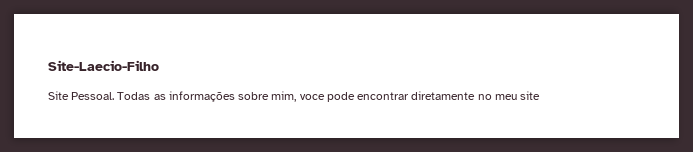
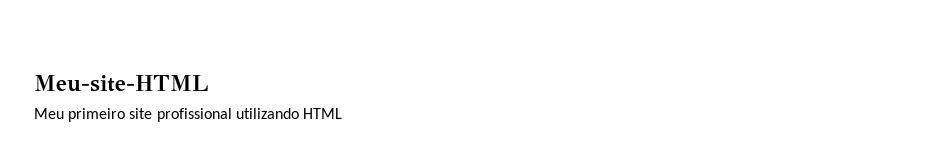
- Site-Laecio-Filho
- Site Pessoal. Todas as informações sobre mim, voce pode encontrar diretamente no meu site
+ Meu-site-HTML
+ Meu primeiro site profissional utilizando HTML

